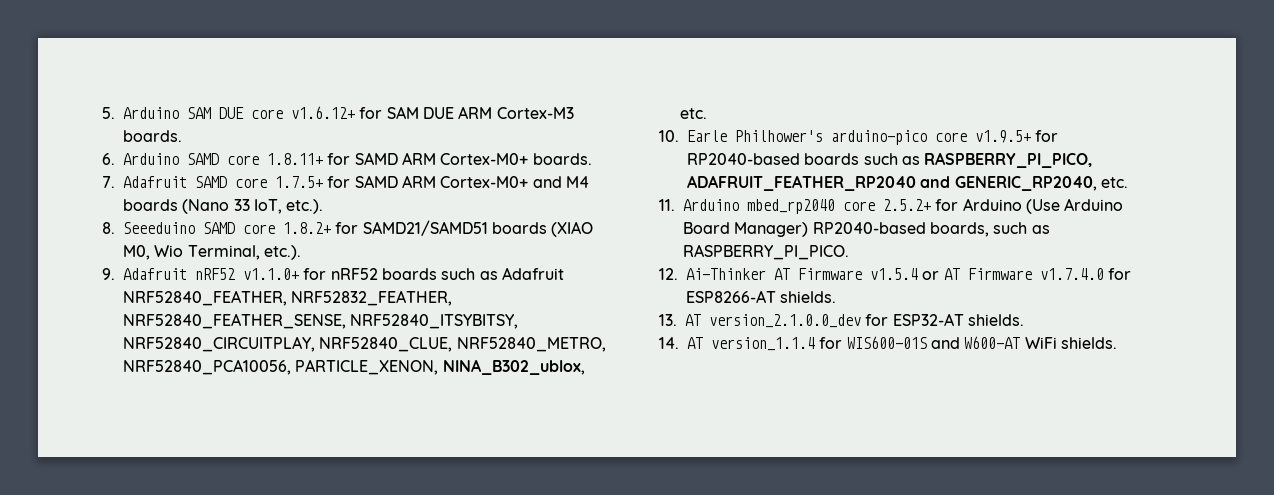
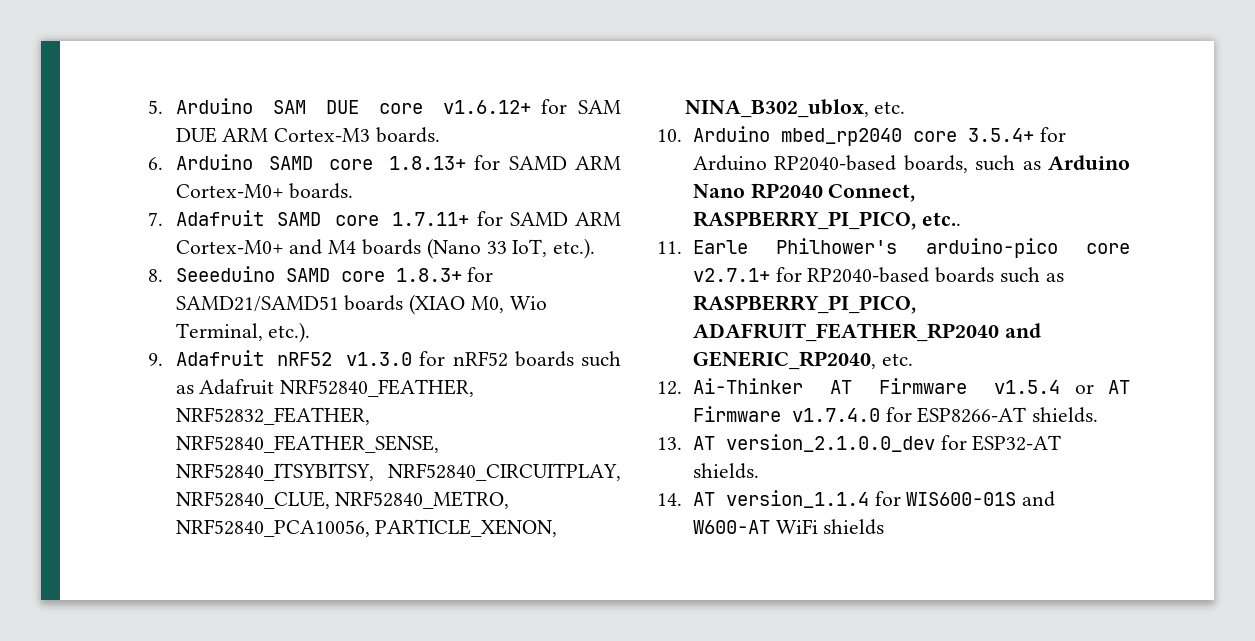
- 6. Arduino SAMD core 1.8.11+ for SAMD ARM Cortex-M0+ boards.
+ 6. Arduino SAMD core 1.8.13+ for SAMD ARM Cortex-M0+ boards.
- 7. Adafruit SAMD core 1.7.5+ for SAMD ARM Cortex-M0+ and M4 boards (Nano 33 IoT, etc.).
+ 7. Adafruit SAMD core 1.7.11+ for SAMD ARM Cortex-M0+ and M4 boards (Nano 33 IoT, etc.).
- 8. Seeeduino SAMD core 1.8.2+ for SAMD21/SAMD51 boards (XIAO M0, Wio Terminal, etc.).
+ 8. Seeeduino SAMD core 1.8.3+ for SAMD21/SAMD51 boards (XIAO M0, Wio Terminal, etc.).
- 9. Adafruit nRF52 v1.1.0+ for nRF52 boards such as Adafruit NRF52840_FEATHER, NRF52832_FEATHER, NRF52840_FEATHER_SENSE, NRF52840_ITSYBITSY, NRF52840_CIRCUITPLAY, NRF52840_CLUE, NRF52840_METRO, NRF52840_PCA10056, PARTICLE_XENON, NINA_B302_ublox, etc.
+ 9. Adafruit nRF52 v1.3.0 for nRF52 boards such as Adafruit NRF52840_FEATHER, NRF52832_FEATHER, NRF52840_FEATHER_SENSE, NRF52840_ITSYBITSY, NRF52840_CIRCUITPLAY, NRF52840_CLUE, NRF52840_METRO, NRF52840_PCA10056, PARTICLE_XENON, NINA_B302_ublox, etc.
- 10. Earle Philhower's arduino-pico core v1.9.5+ for RP2040-based boards such as RASPBERRY_PI_PICO, ADAFRUIT_FEATHER_RP2040 and GENERIC_RP2040, etc.
+ 10. Arduino mbed_rp2040 core 3.5.4+ for Arduino RP2040-based boards, such as Arduino Nano RP2040 Connect, RASPBERRY_PI_PICO, etc..
+ 11. Earle Philhower's arduino-pico core v2.7.1+ for RP2040-based boards such as RASPBERRY_PI_PICO, ADAFRUIT_FEATHER_RP2040 and GENERIC_RP2040, etc.
- 11. Arduino mbed_rp2040 core 2.5.2+ for Arduino (Use Arduino Board Manager) RP2040-based boards, such as RASPBERRY_PI_PICO.
- 14. AT version_1.1.4 for WIS600-01S and W600-AT WiFi shields.
+ 14. AT version_1.1.4 for WIS600-01S and W600-AT WiFi shields

